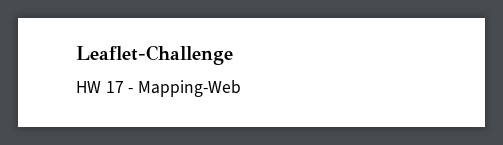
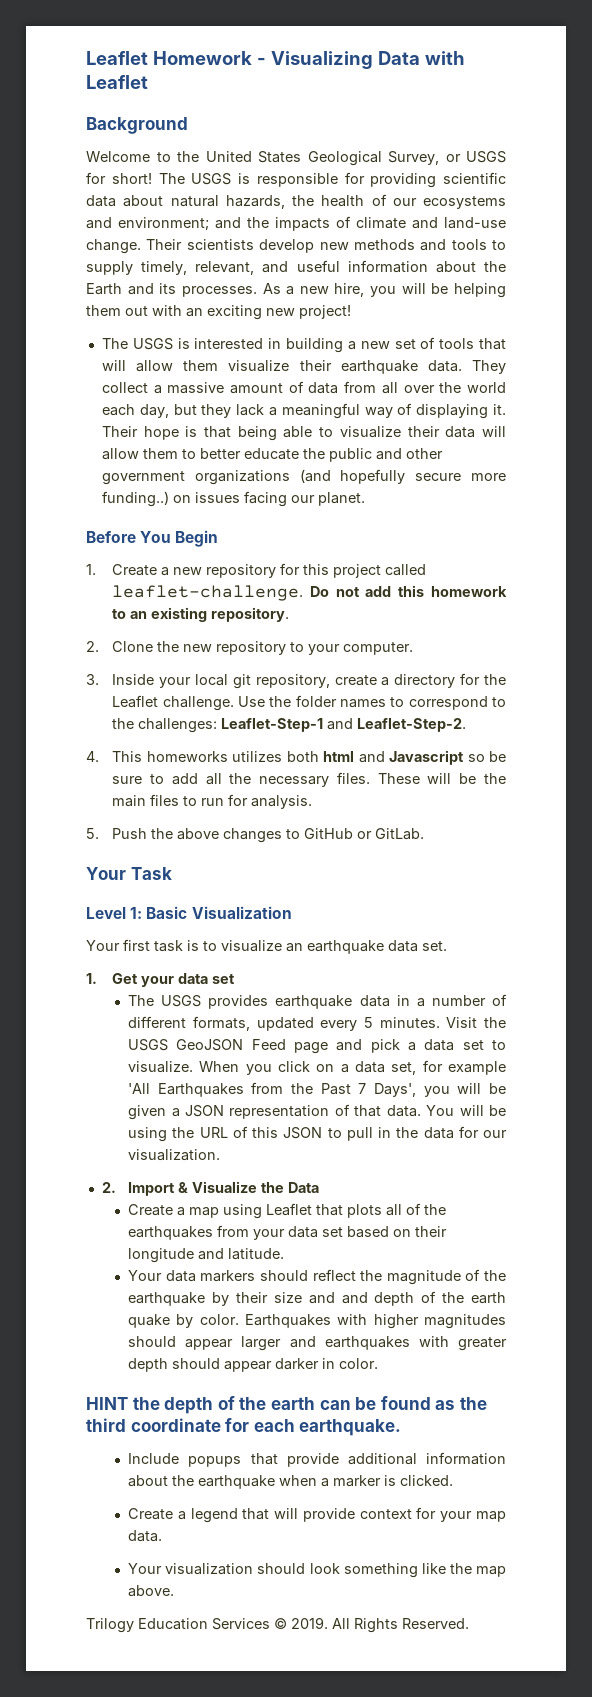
- Leaflet-Challenge
- HW 17 - Mapping-Web
+ Leaflet Homework - Visualizing Data with Leaflet
+ Background
+ Welcome to the United States Geological Survey, or USGS for short! The USGS is responsible for providing scientific data about natural hazards, the health of our ecosystems and environment; and the impacts of climate and land-use change. Their scientists develop new methods and tools to supply timely, relevant, and useful information about the Earth and its processes. As a new hire, you will be helping them out with an exciting new project!
+ The USGS is interested in building a new set of tools that will allow them visualize their earthquake data. They collect a massive amount of data from all over the world each day, but they lack a meaningful way of displaying it. Their hope is that being able to visualize their data will allow them to better educate the public and other government organizations (and hopefully secure more funding..) on issues facing our planet.
+ Before You Begin
+ 1. Create a new repository for this project called leaflet-challenge. Do not add this homework to an existing repository.
+ 2. Clone the new repository to your computer.
+ 3. Inside your local git repository, create a directory for the Leaflet challenge. Use the folder names to correspond to the challenges: Leaflet-Step-1 and Leaflet-Step-2.
+ 4. This homeworks utilizes both html and Javascript so be sure to add all the necessary files. These will be the main files to run for analysis.
+ 5. Push the above changes to GitHub or GitLab.
+ Your Task
+ Level 1: Basic Visualization
+ Your first task is to visualize an earthquake data set.
+ 1. Get your data set
+ The USGS provides earthquake data in a number of different formats, updated every 5 minutes. Visit the USGS GeoJSON Feed page and pick a data set to visualize. When you click on a data set, for example 'All Earthquakes from the Past 7 Days', you will be given a JSON representation of that data. You will be using the URL of this JSON to pull in the data for our visualization.
+ 2. Import & Visualize the Data
+ Create a map using Leaflet that plots all of the earthquakes from your data set based on their longitude and latitude.
+ Your data markers should reflect the magnitude of the earthquake by their size and and depth of the earth quake by color. Earthquakes with higher magnitudes should appear larger and earthquakes with greater depth should appear darker in color.
+ HINT the depth of the earth can be found as the third coordinate for each earthquake.
+ Include popups that provide additional information about the earthquake when a marker is clicked.
+ Create a legend that will provide context for your map data.
+ Your visualization should look something like the map above.
+ Trilogy Education Services © 2019. All Rights Reserved.

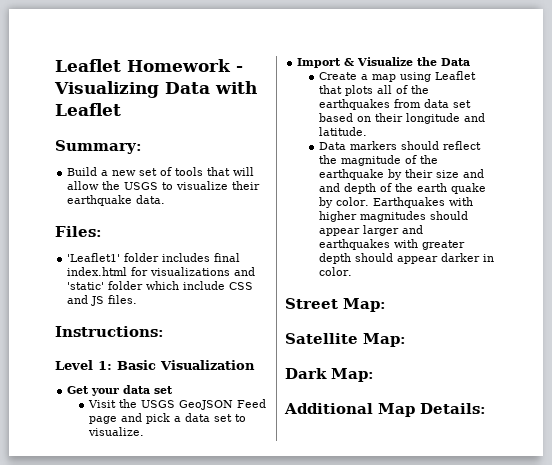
- Background
- Welcome to the United States Geological Survey, or USGS for short! The USGS is responsible for providing scientific data about natural hazards, the health of our ecosystems and environment; and the impacts of climate and land-use change. Their scientists develop new methods and tools to supply timely, relevant, and useful information about the Earth and its processes. As a new hire, you will be helping them out with an exciting new project!
- The USGS is interested in building a new set of tools that will allow them visualize their earthquake data. They collect a massive amount of data from all over the world each day, but they lack a meaningful way of displaying it. Their hope is that being able to visualize their data will allow them to better educate the public and other government organizations (and hopefully secure more funding..) on issues facing our planet.
- Before You Begin
- 1. Create a new repository for this project called leaflet-challenge. Do not add this homework to an existing repository.
- 2. Clone the new repository to your computer.
- 3. Inside your local git repository, create a directory for the Leaflet challenge. Use the folder names to correspond to the challenges: Leaflet-Step-1 and Leaflet-Step-2.
- 4. This homeworks utilizes both html and Javascript so be sure to add all the necessary files. These will be the main files to run for analysis.
- 5. Push the above changes to GitHub or GitLab.
- Your Task
+ Summary:
+ Build a new set of tools that will allow the USGS to visualize their earthquake data.
+ Files:
+ 'Leaflet1' folder includes final index.html for visualizations and 'static' folder which include CSS and JS files.
+ Instructions:
  Level 1: Basic Visualization
- Your first task is to visualize an earthquake data set.
- 1. Get your data set
- The USGS provides earthquake data in a number of different formats, updated every 5 minutes. Visit the USGS GeoJSON Feed page and pick a data set to visualize. When you click on a data set, for example 'All Earthquakes from the Past 7 Days', you will be given a JSON representation of that data. You will be using the URL of this JSON to pull in the data for our visualization.
- 2. Import & Visualize the Data
+ Get your data set
+ Visit the USGS GeoJSON Feed page and pick a data set to visualize.
+ Import & Visualize the Data
- Create a map using Leaflet that plots all of the earthquakes from your data set based on their longitude and latitude.
+ Create a map using Leaflet that plots all of the earthquakes from data set based on their longitude and latitude.
- Your data markers should reflect the magnitude of the earthquake by their size and and depth of the earth quake by color.
+ Data markers should reflect the magnitude of the earthquake by their size and and depth of the earth quake by color.
- HINT the depth of the earth can be found as the third coordinate for each earthquake.
- Include popups that provide additional information about the earthquake when a marker is clicked.
- Create a legend that will provide context for your map data.
- Your visualization should look something like the map above.
- Trilogy Education Services © 2019. All Rights Reserved.
+ Street Map:
+ Satellite Map:
+ Dark Map:
+ Additional Map Details:

